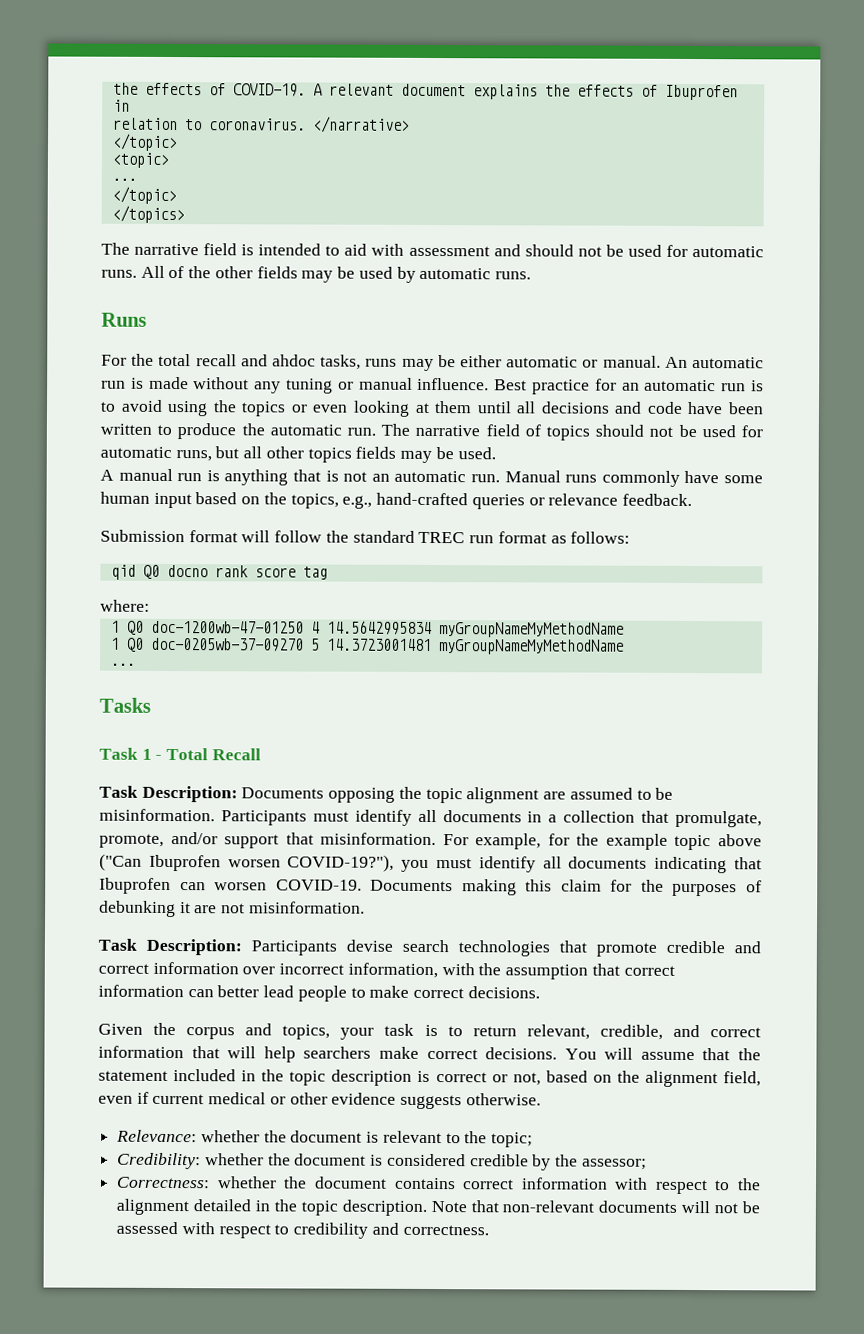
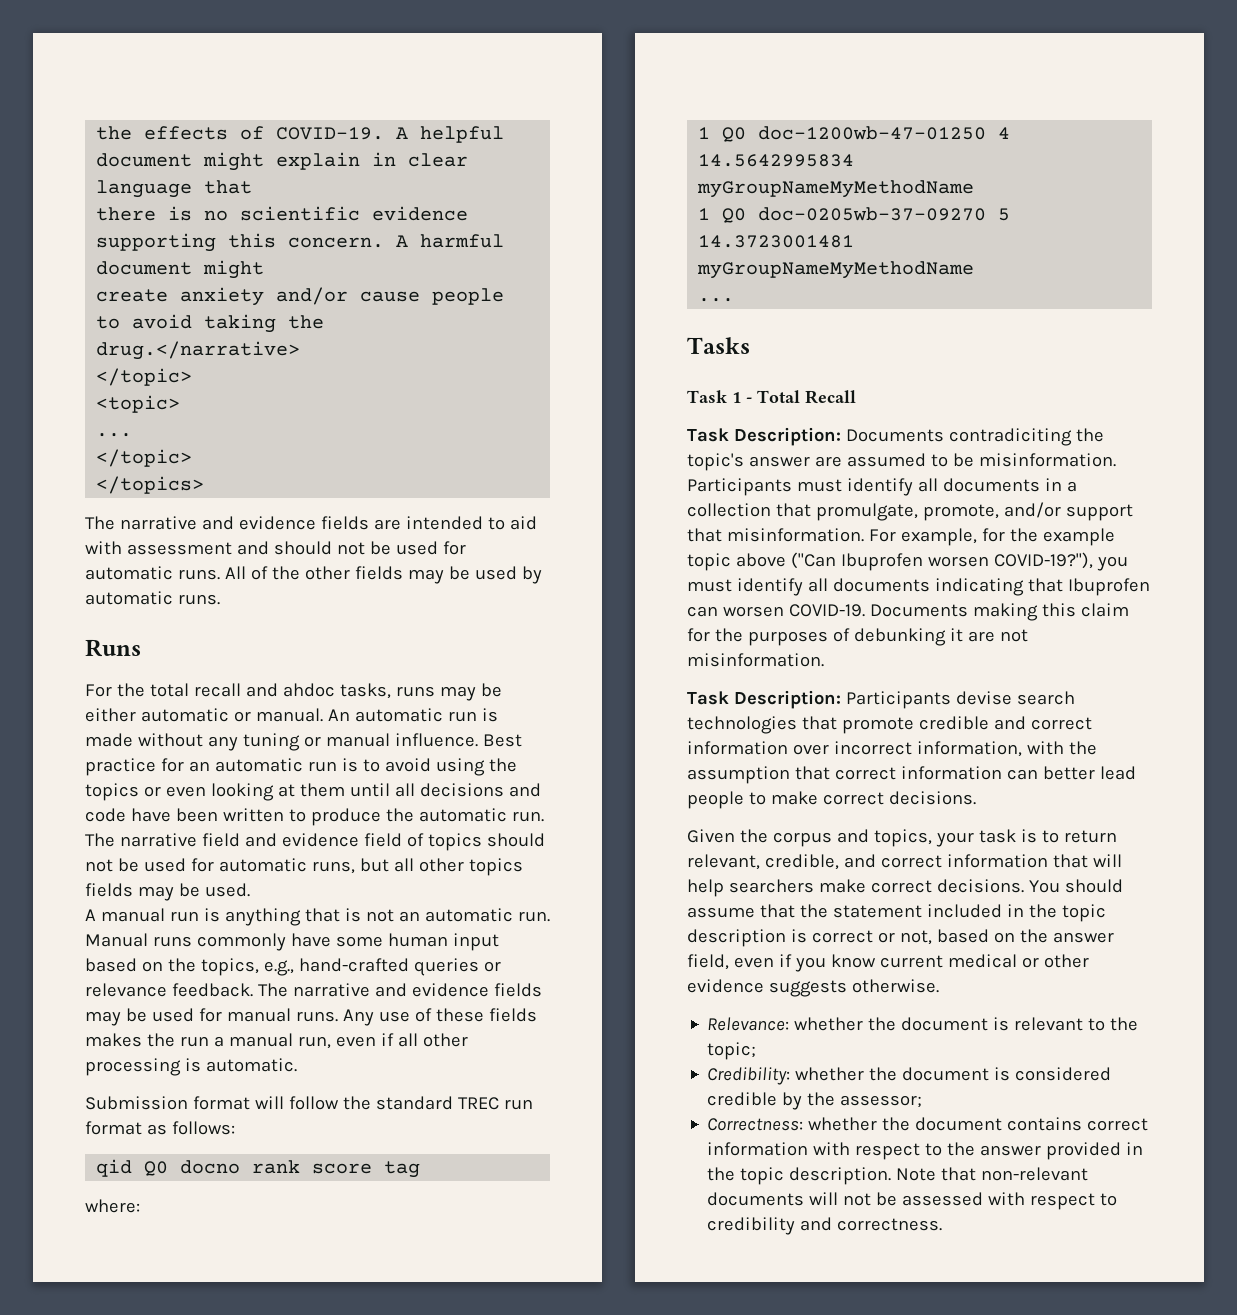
- A relevant document explains the effects of Ibuprofen in
- relation to coronavirus. </narrative>
+ A helpful document might explain in clear language that
+ there is no scientific evidence supporting this concern. A harmful document might
+ create anxiety and/or cause people to avoid taking the drug.</narrative>
- The narrative field is intended to aid with assessment and should not be used for automatic runs.
+ The narrative and evidence fields are intended to aid with assessment and should not be used for automatic runs.
- The narrative field of topics should not be used for automatic runs, but all other topics fields may be used.
+ The narrative field and evidence field of topics should not be used for automatic runs, but all other topics fields may be used.
+ The narrative and evidence fields may be used for manual runs. Any use of these fields makes the run a manual run, even if all other processing is automatic.
- Task Description: Documents opposing the topic alignment are assumed to be misinformation.
+ Task Description: Documents contradiciting the topic's answer are assumed to be misinformation.
- You will assume that the statement included in the topic description is correct or not, based on the alignment field, even if current medical or other evidence suggests otherwise.
+ You should assume that the statement included in the topic description is correct or not, based on the answer field, even if you know current medical or other evidence suggests otherwise.
- Correctness: whether the document contains correct information with respect to the alignment detailed in the topic description.
+ Correctness: whether the document contains correct information with respect to the answer provided in the topic description.

